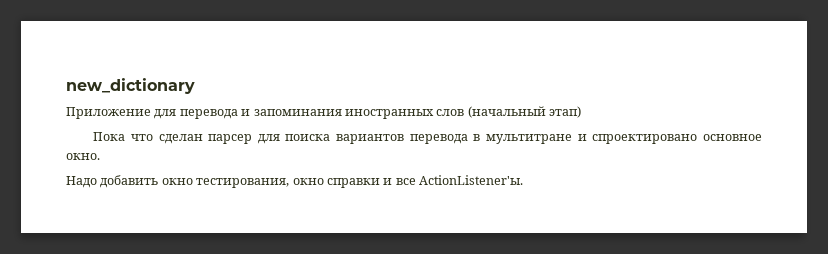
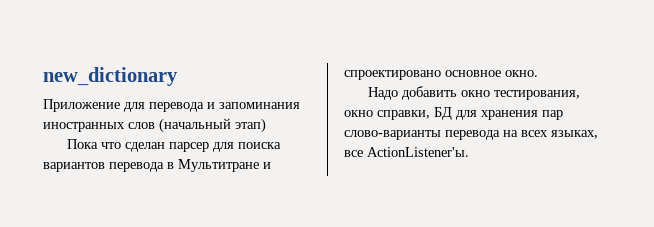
- Пока что сделан парсер для поиска вариантов перевода в мультитране и спроектировано основное окно.
+ Пока что сделан парсер для поиска вариантов перевода в Мультитране и спроектировано основное окно.
- Надо добавить окно тестирования, окно справки и все ActionListener'ы.
+ Надо добавить окно тестирования, окно справки, БД для хранения пар слово-варианты перевода на всех языках, все ActionListener'ы.

